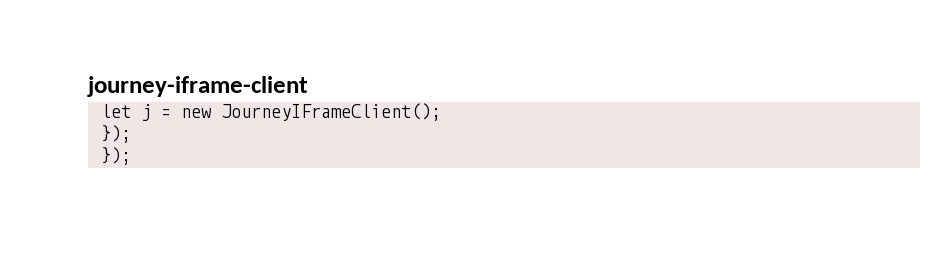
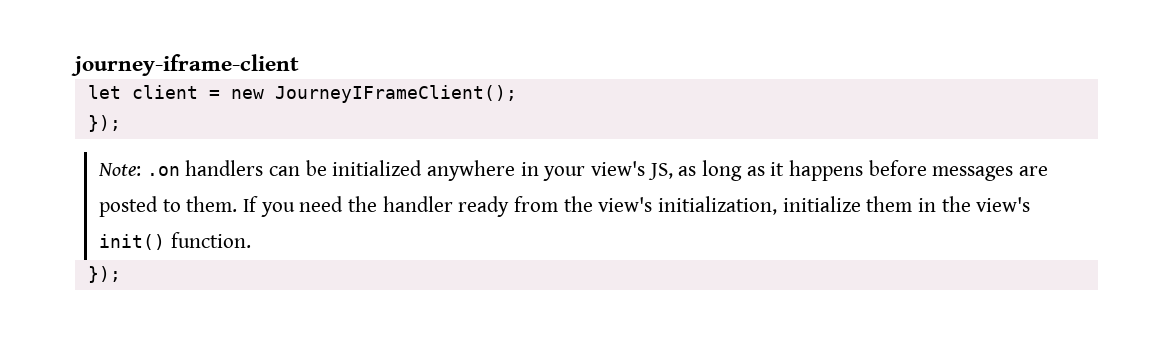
- let j = new JourneyIFrameClient();
+ let client = new JourneyIFrameClient();
+ Note: .on handlers can be initialized anywhere in your view's JS, as long as it happens before messages are posted to them. If you need the handler ready from the view's initialization, initialize them in the view's init() function.

